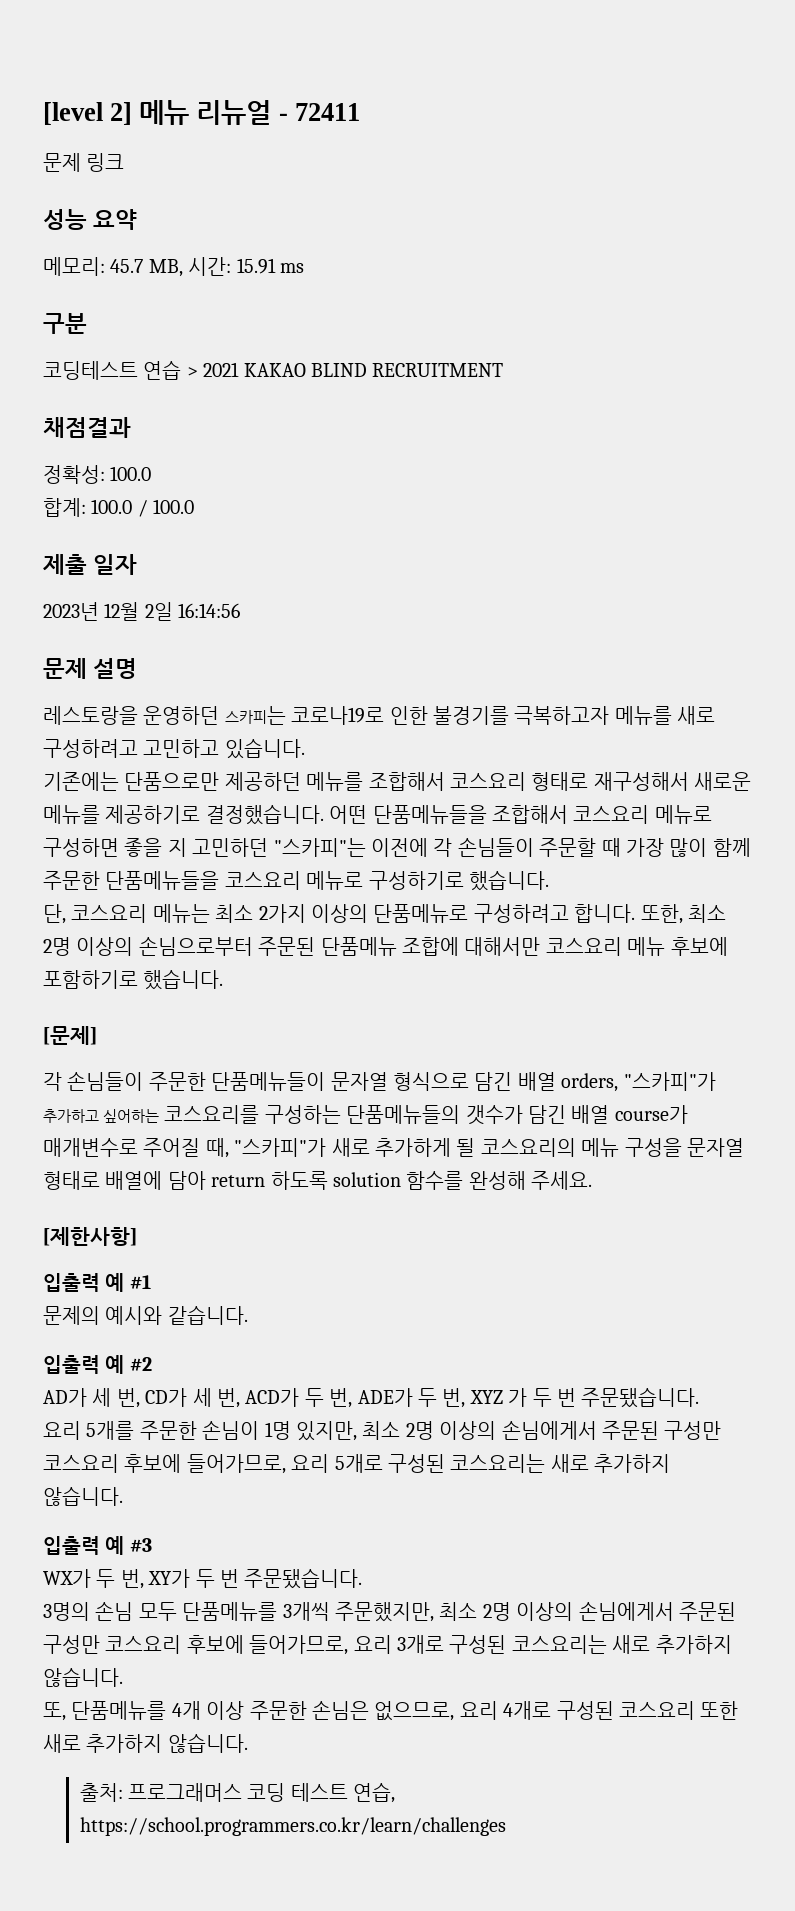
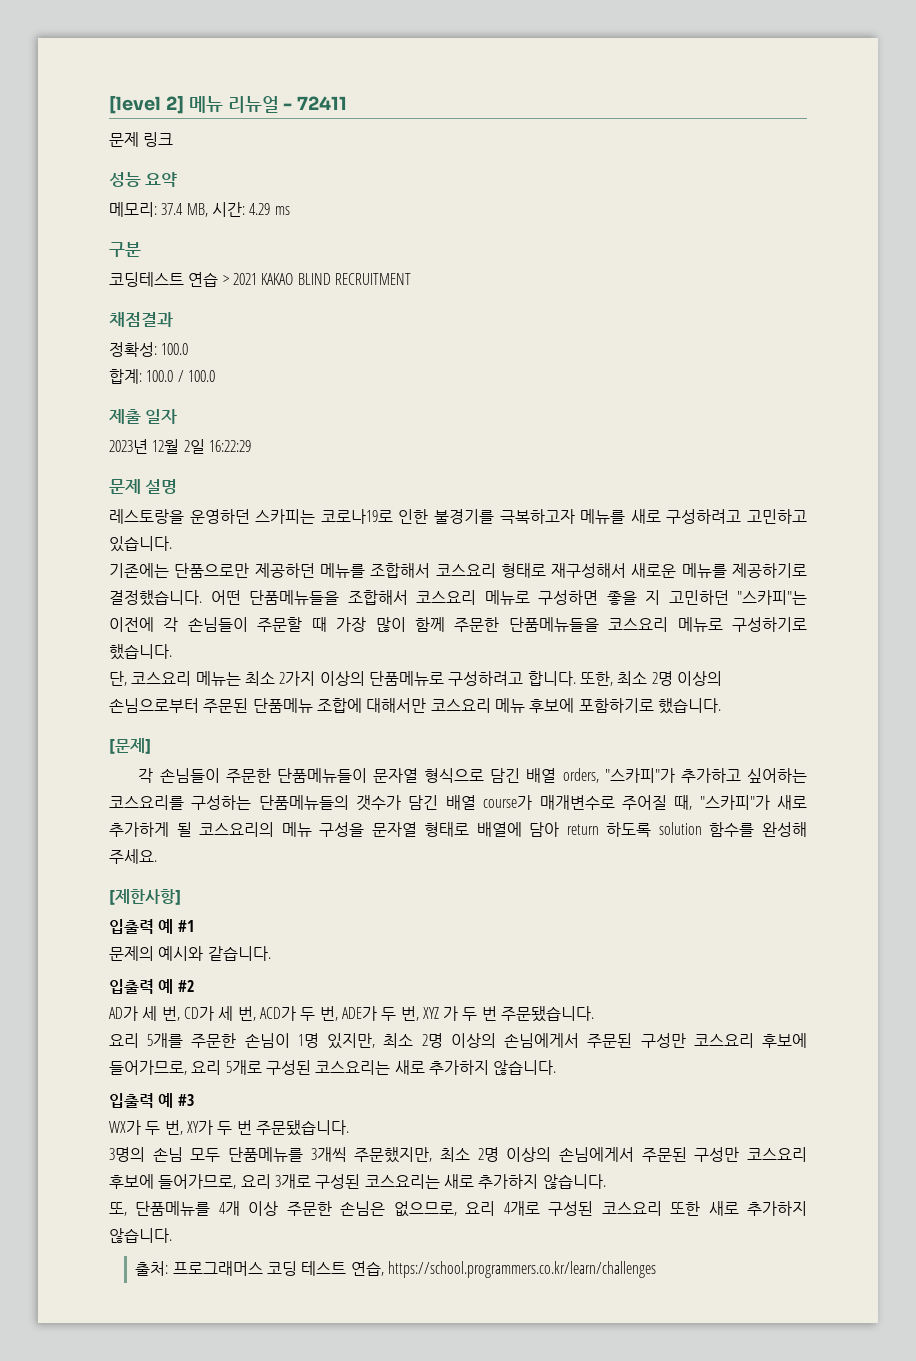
- 메모리: 45.7 MB, 시간: 15.91 ms
+ 메모리: 37.4 MB, 시간: 4.29 ms
- 2023년 12월 2일 16:14:56
+ 2023년 12월 2일 16:22:29

